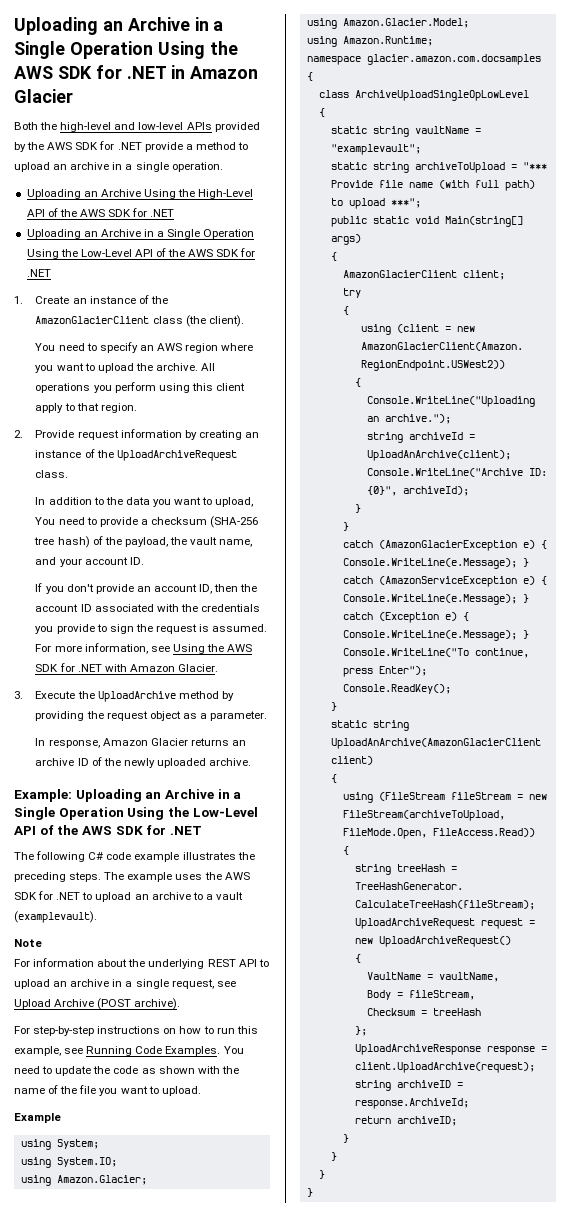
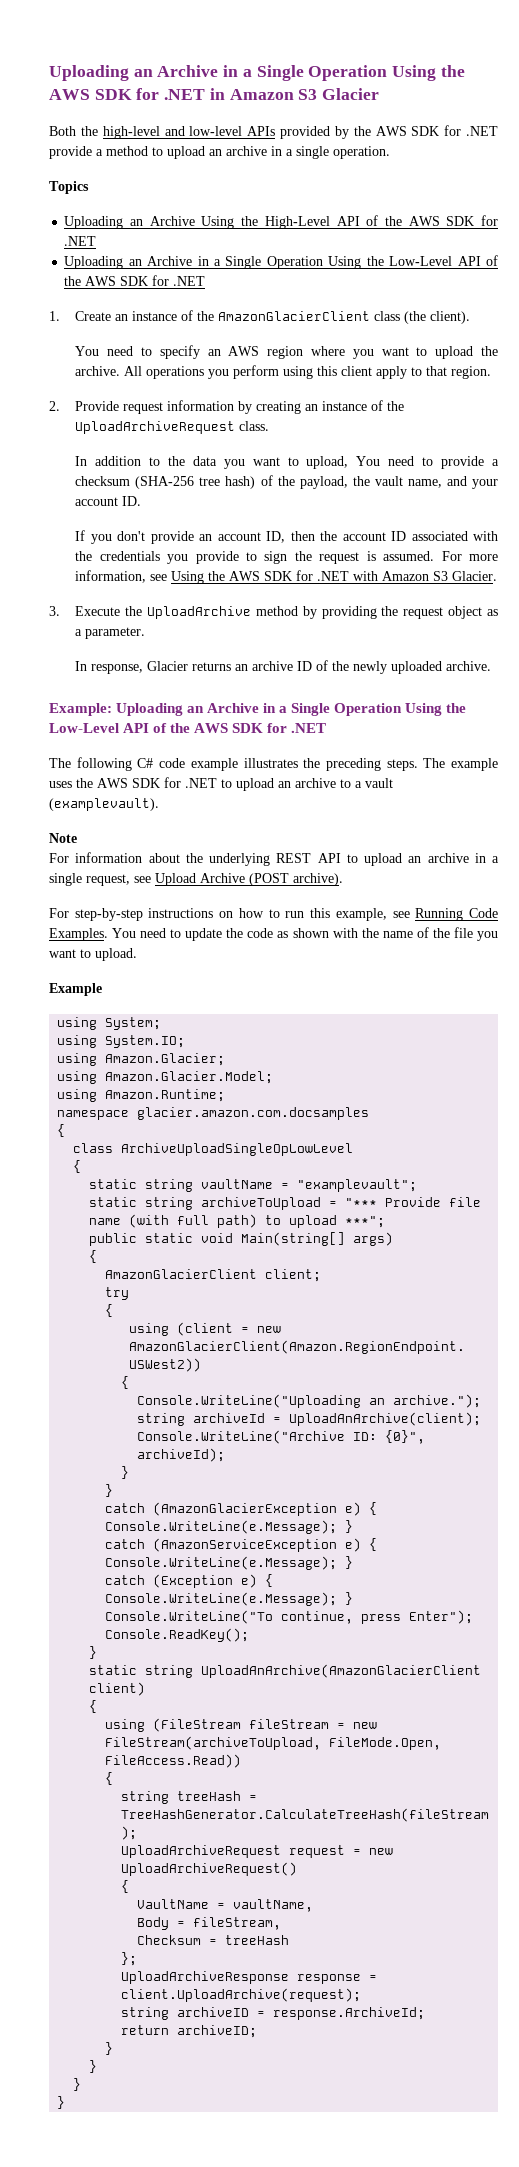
- Uploading an Archive in a Single Operation Using the AWS SDK for .NET in Amazon Glacier
+ Uploading an Archive in a Single Operation Using the AWS SDK for .NET in Amazon S3 Glacier
+ Topics
- For more information, see Using the AWS SDK for .NET with Amazon Glacier.
+ For more information, see Using the AWS SDK for .NET with Amazon S3 Glacier.
- In response, Amazon Glacier returns an archive ID of the newly uploaded archive.
+ In response, Glacier returns an archive ID of the newly uploaded archive.

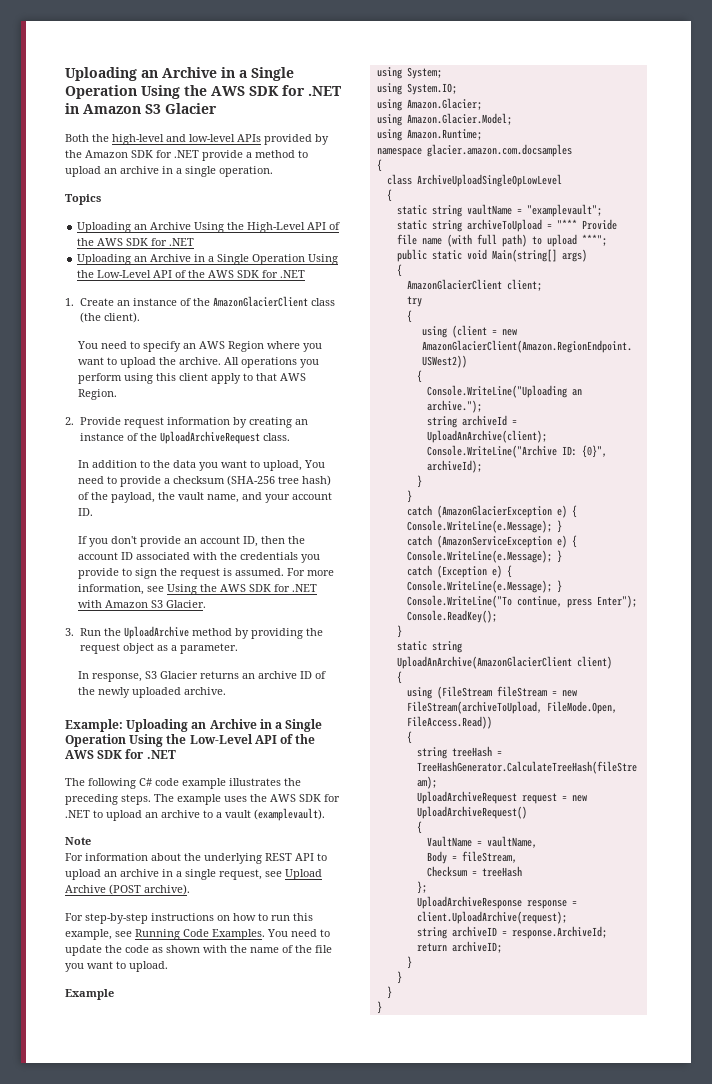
- Both the high-level and low-level APIs provided by the AWS SDK for .NET provide a method to upload an archive in a single operation.
+ Both the high-level and low-level APIs provided by the Amazon SDK for .NET provide a method to upload an archive in a single operation.
- You need to specify an AWS region where you want to upload the archive.
+ You need to specify an AWS Region where you want to upload the archive.
- All operations you perform using this client apply to that region.
+ All operations you perform using this client apply to that AWS Region.
- 3. Execute the UploadArchive method by providing the request object as a parameter.
+ 3. Run the UploadArchive method by providing the request object as a parameter.
- In response, Glacier returns an archive ID of the newly uploaded archive.
+ In response, S3 Glacier returns an archive ID of the newly uploaded archive.

